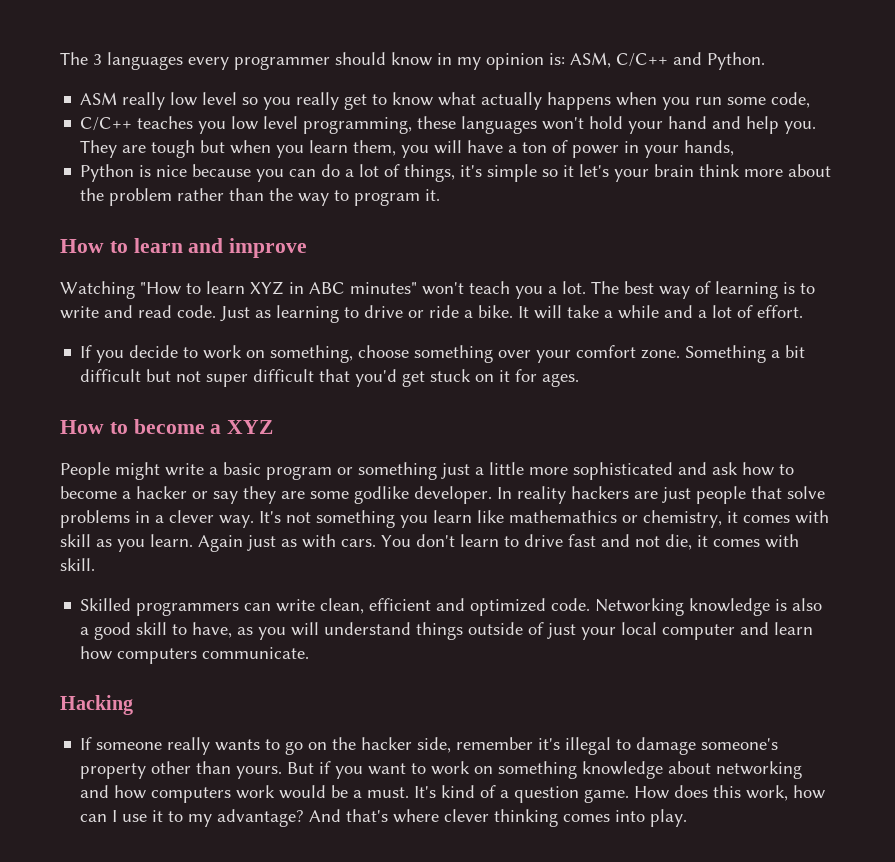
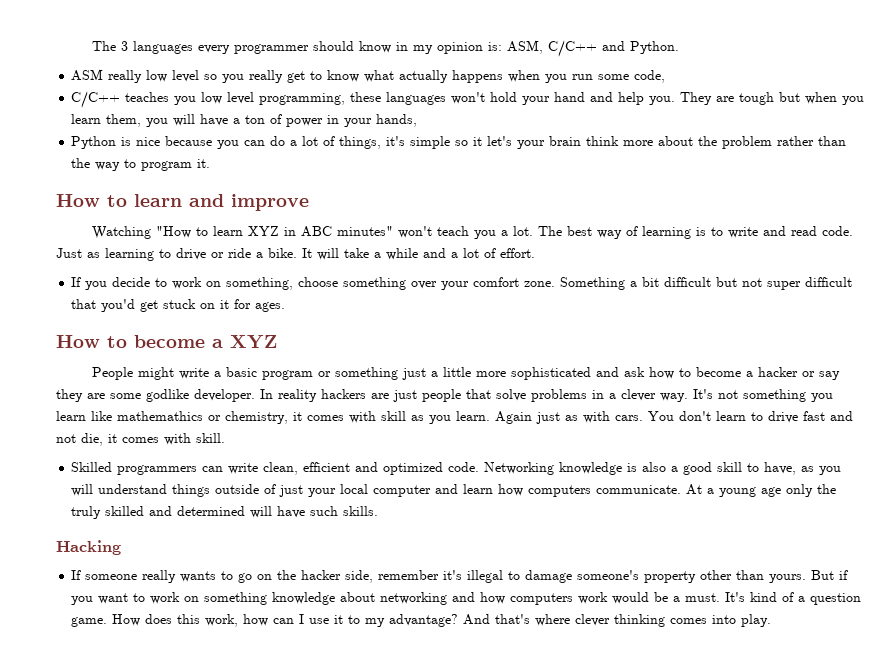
+ At a young age only the truly skilled and determined will have such skills.

